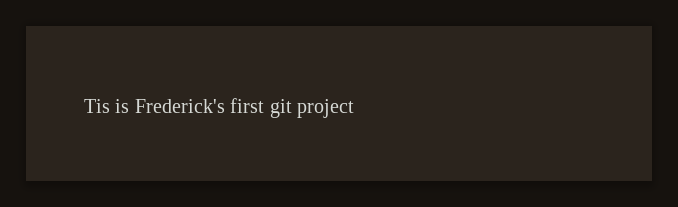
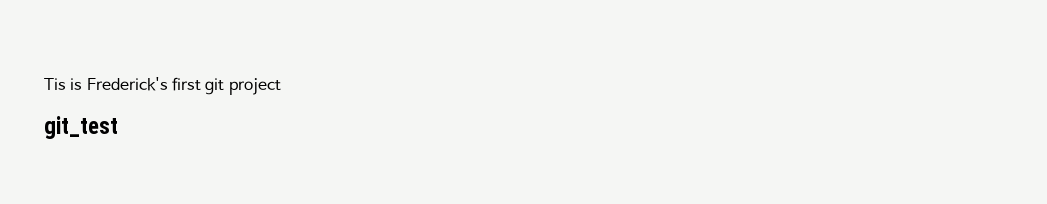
+ git_test

